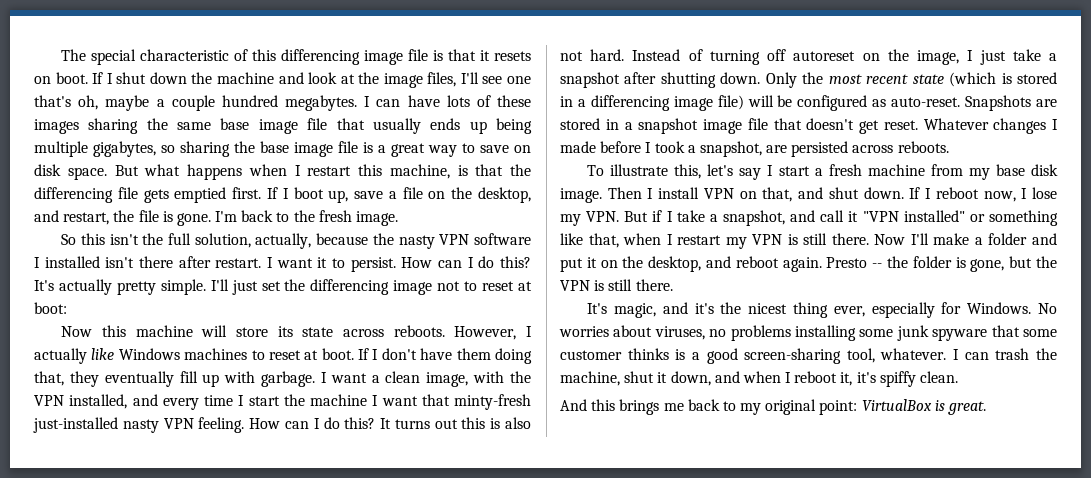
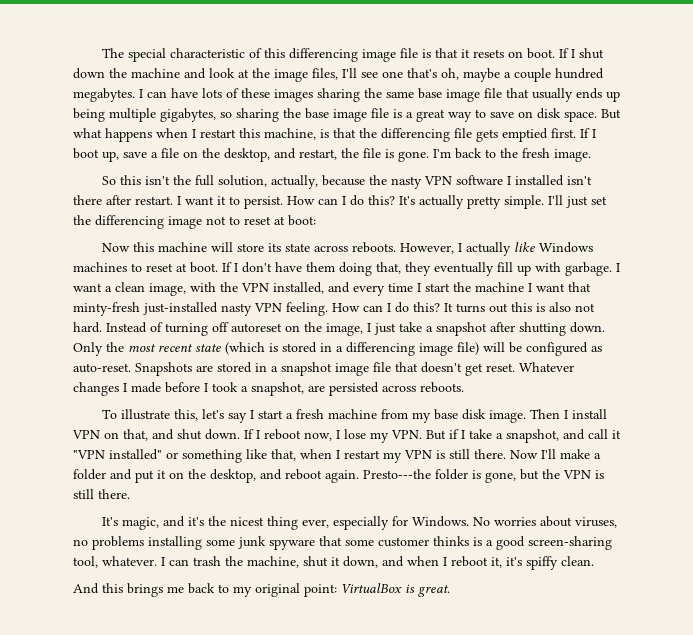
- Presto -- the folder is gone, but the VPN is still there.
+ Presto---the folder is gone, but the VPN is still there.

